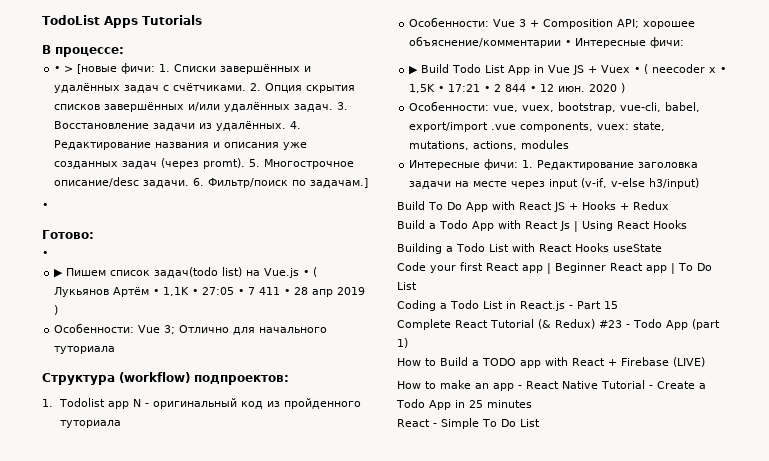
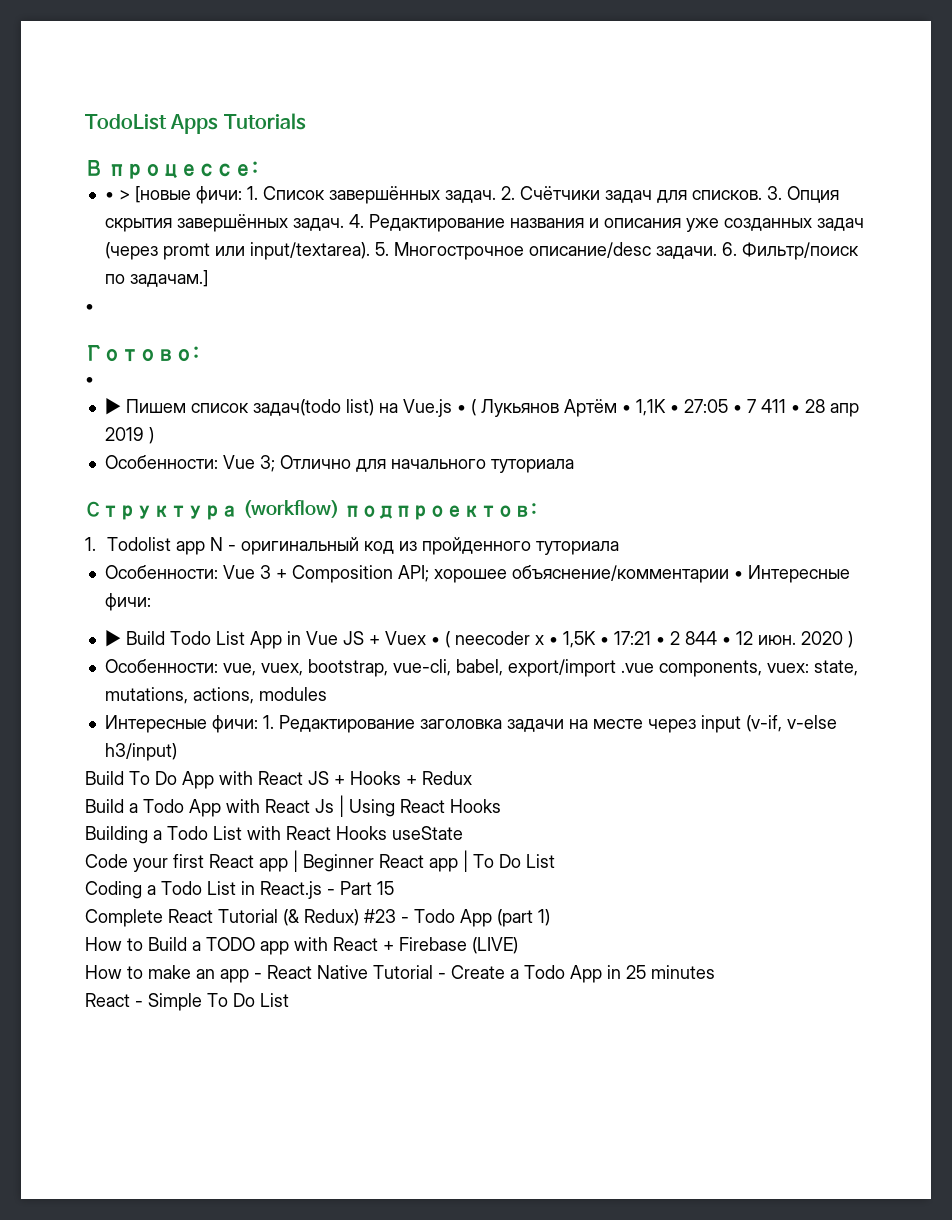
- • > [новые фичи: 1. Списки завершённых и удалённых задач с счётчиками. 2. Опция скрытия списков завершённых и/или удалённых задач. 3. Восстановление задачи из удалённых.
+ • > [новые фичи: 1. Список завершённых задач. 2. Счётчики задач для списков. 3. Опция скрытия завершённых задач.
- 4. Редактирование названия и описания уже созданных задач (через promt).
+ 4. Редактирование названия и описания уже созданных задач (через promt или input/textarea).

